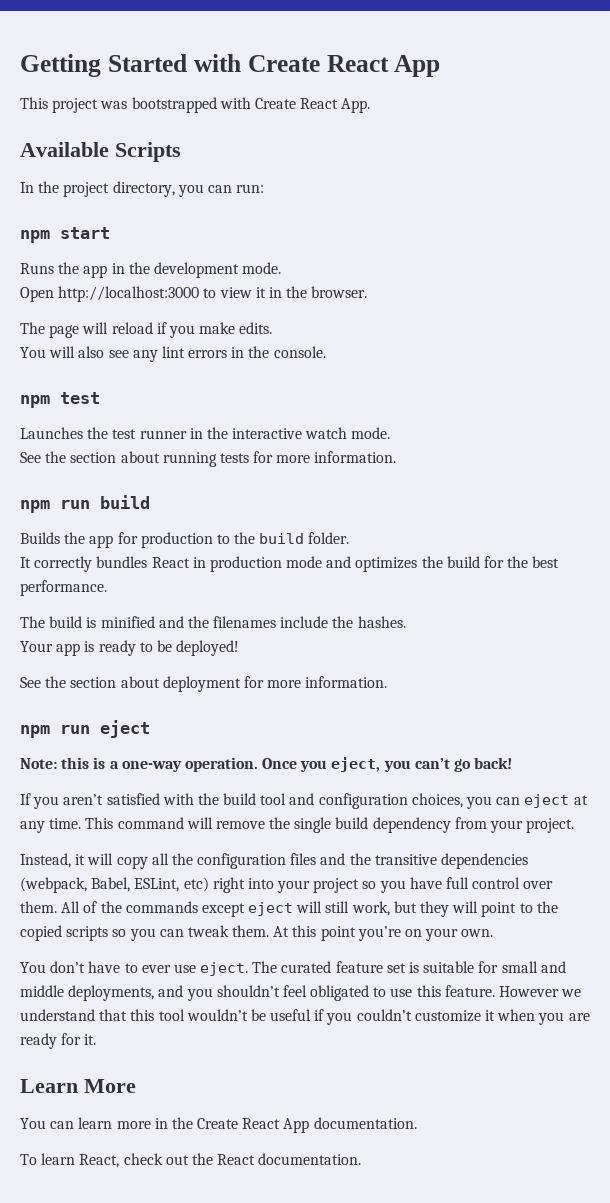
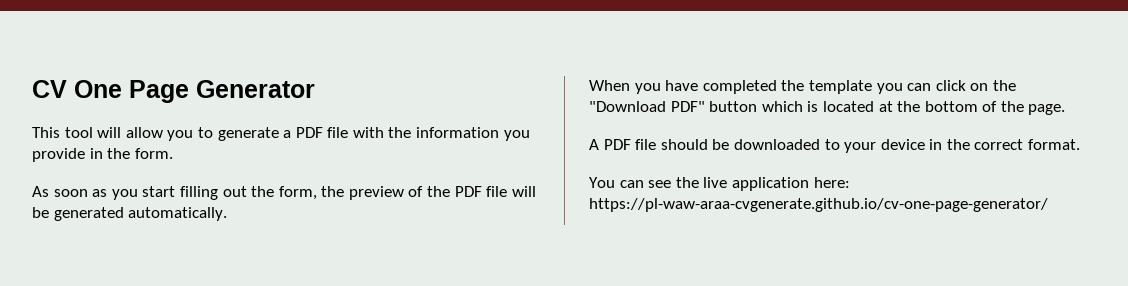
- Getting Started with Create React App
- This project was bootstrapped with Create React App.
- Available Scripts
- In the project directory, you can run:
- npm start
- Runs the app in the development mode.
- Open http://localhost:3000 to view it in the browser.
- The page will reload if you make edits.
- You will also see any lint errors in the console.
- npm test
- Launches the test runner in the interactive watch mode.
- See the section about running tests for more information.
- npm run build
- Builds the app for production to the build folder.
- It correctly bundles React in production mode and optimizes the build for the best performance.
- The build is minified and the filenames include the hashes.
- Your app is ready to be deployed!
- See the section about deployment for more information.
- npm run eject
- Note: this is a one-way operation. Once you eject, you can’t go back!
- If you aren’t satisfied with the build tool and configuration choices, you can eject at any time. This command will remove the single build dependency from your project.
- Instead, it will copy all the configuration files and the transitive dependencies (webpack, Babel, ESLint, etc) right into your project so you have full control over them. All of the commands except eject will still work, but they will point to the copied scripts so you can tweak them. At this point you’re on your own.
- You don’t have to ever use eject. The curated feature set is suitable for small and middle deployments, and you shouldn’t feel obligated to use this feature. However we understand that this tool wouldn’t be useful if you couldn’t customize it when you are ready for it.
- Learn More
- You can learn more in the Create React App documentation.
- To learn React, check out the React documentation.
+ CV One Page Generator
+ This tool will allow you to generate a PDF file with the information you provide in the form.
+ As soon as you start filling out the form, the preview of the PDF file will be generated automatically.
+ When you have completed the template you can click on the "Download PDF" button which is located at the bottom of the page.
+ A PDF file should be downloaded to your device in the correct format.
+ You can see the live application here: https://pl-waw-araa-cvgenerate.github.io/cv-one-page-generator/

